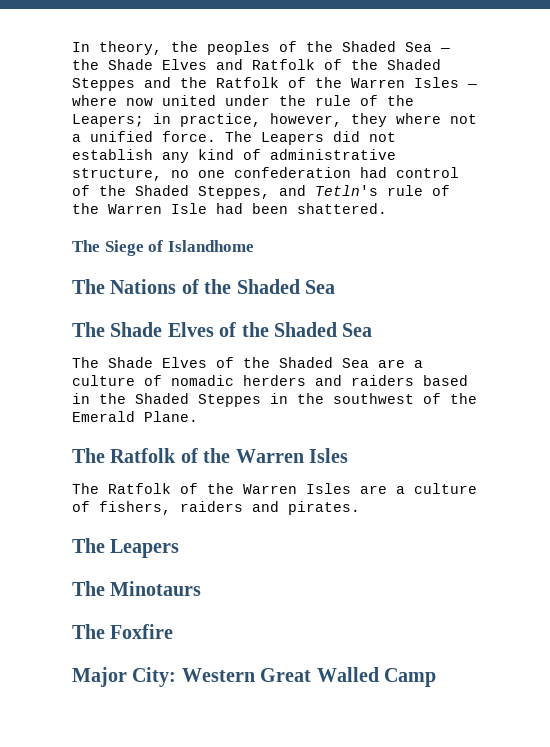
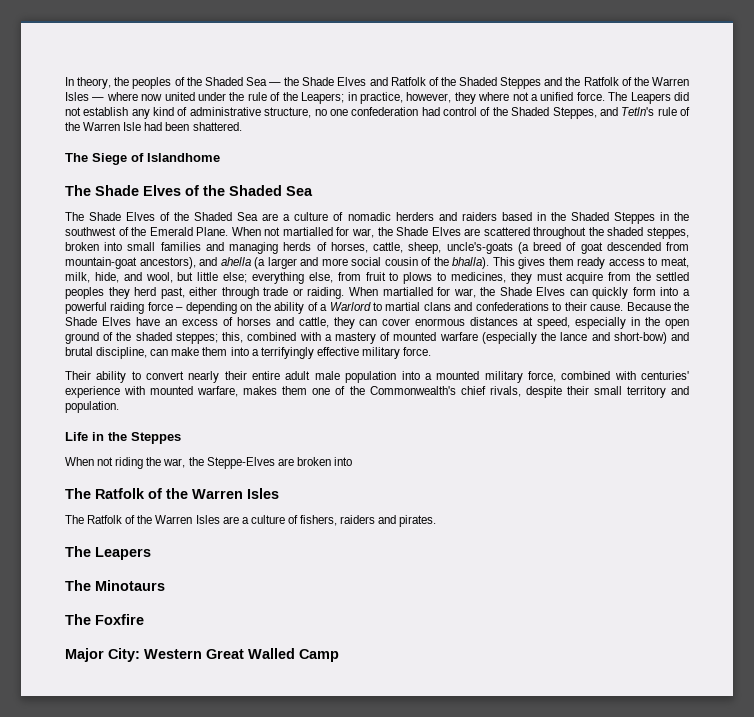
- The Nations of the Shaded Sea
+ When not martialled for war, the Shade Elves are scattered throughout the shaded steppes, broken into small families and managing herds of horses, cattle, sheep, uncle's-goats (a breed of goat descended from mountain-goat ancestors), and ahella (a larger and more social cousin of the bhalla). This gives them ready access to meat, milk, hide, and wool, but little else; everything else, from fruit to plows to medicines, they must acquire from the settled peoples they herd past, either through trade or raiding. When martialled for war, the Shade Elves can quickly form into a powerful raiding force – depending on the ability of a Warlord to martial clans and confederations to their cause. Because the Shade Elves have an excess of horses and cattle, they can cover enormous distances at speed, especially in the open ground of the shaded steppes; this, combined with a mastery of mounted warfare (especially the lance and short-bow) and brutal discipline, can make them into a terrifyingly effective military force.
+ Their ability to convert nearly their entire adult male population into a mounted military force, combined with centuries' experience with mounted warfare, makes them one of the Commonwealth's chief rivals, despite their small territory and population.
+ Life in the Steppes
+ When not riding the war, the Steppe-Elves are broken into

